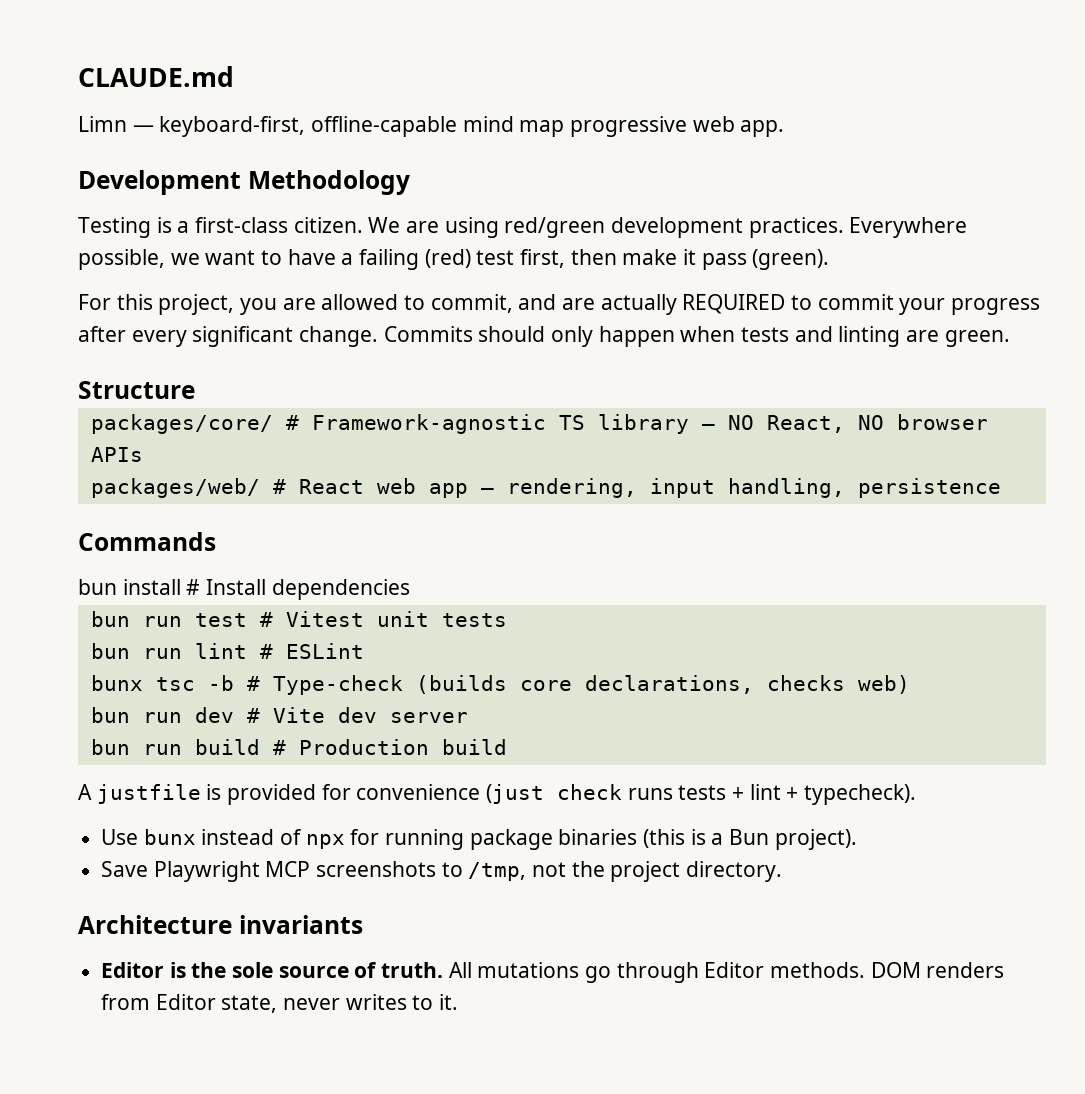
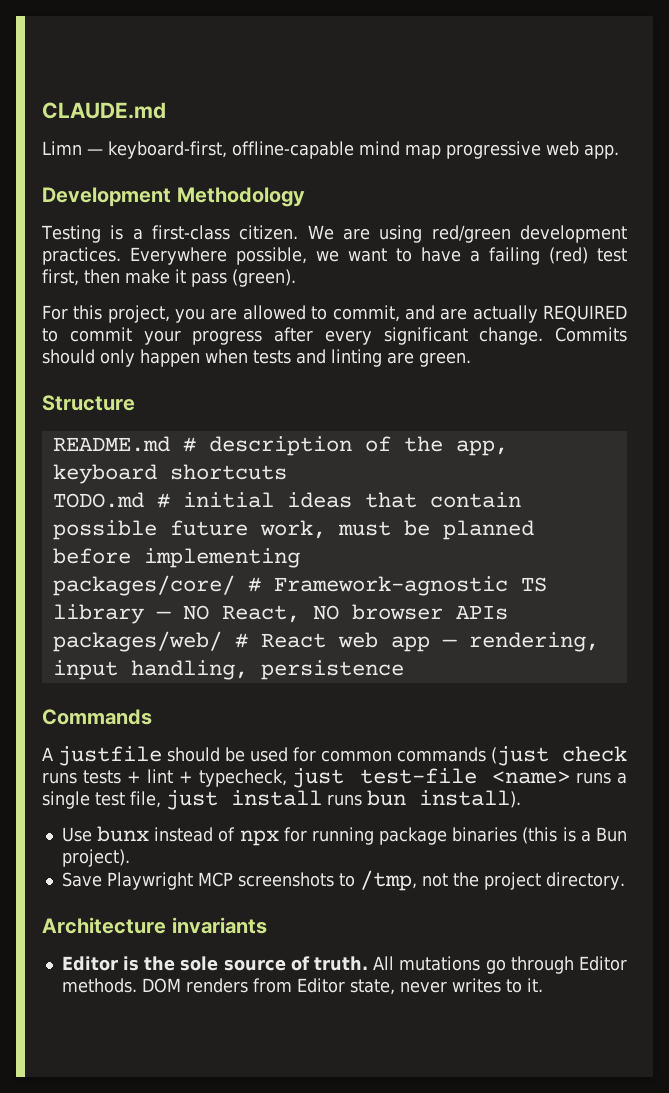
+ README.md # description of the app, keyboard shortcuts
+ TODO.md # initial ideas that contain possible future work, must be planned before implementing
- bun install # Install dependencies
- bun run test # Vitest unit tests
- bun run lint # ESLint
- bunx tsc -b # Type-check (builds core declarations, checks web)
- bun run dev # Vite dev server
- bun run build # Production build
- A justfile is provided for convenience (just check runs tests + lint + typecheck).
+ A justfile should be used for common commands (just check runs tests + lint + typecheck, just test-file <name> runs a single test file, just install runs bun install).

